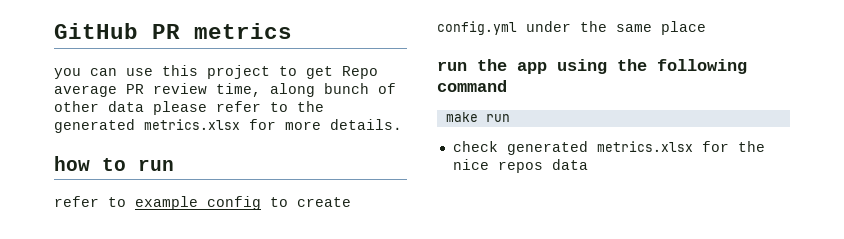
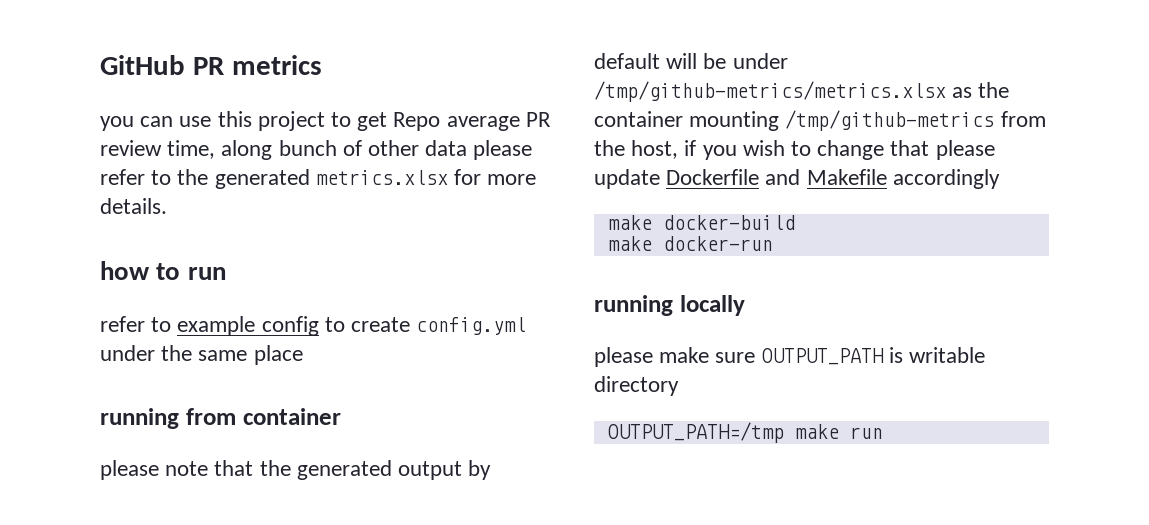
- run the app using the following command
- make run
- check generated metrics.xlsx for the nice repos data
+ running from container
+ please note that the generated output by default will be under /tmp/github-metrics/metrics.xlsx as the container mounting /tmp/github-metrics from the host, if you wish to change that please update Dockerfile and Makefile accordingly
+ make docker-build
+ make docker-run
+ running locally
+ please make sure OUTPUT_PATH is writable directory
+ OUTPUT_PATH=/tmp make run

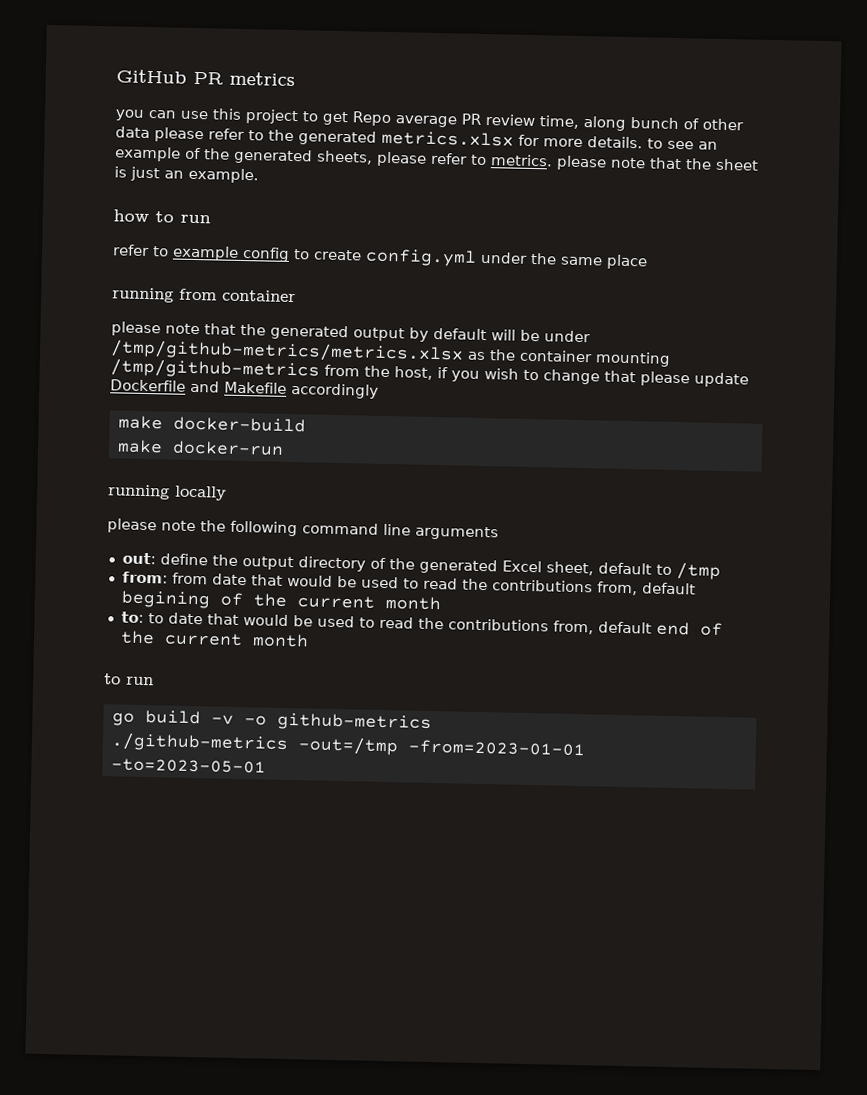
- you can use this project to get Repo average PR review time, along bunch of other data please refer to the generated metrics.xlsx for more details.
+ you can use this project to get Repo average PR review time, along bunch of other data please refer to the generated metrics.xlsx for more details. to see an example of the generated sheets, please refer to metrics. please note that the sheet is just an example.
- please make sure OUTPUT_PATH is writable directory
- OUTPUT_PATH=/tmp make run
+ please note the following command line arguments
+ out: define the output directory of the generated Excel sheet, default to /tmp
+ from: from date that would be used to read the contributions from, default begining of the current month
+ to: to date that would be used to read the contributions from, default end of the current month
+ to run
+ go build -v -o github-metrics
+ ./github-metrics -out=/tmp -from=2023-01-01 -to=2023-05-01

